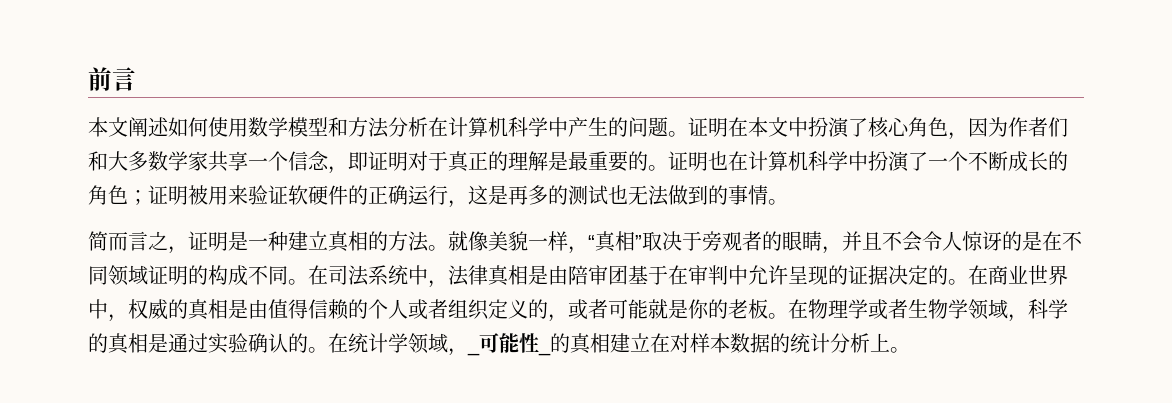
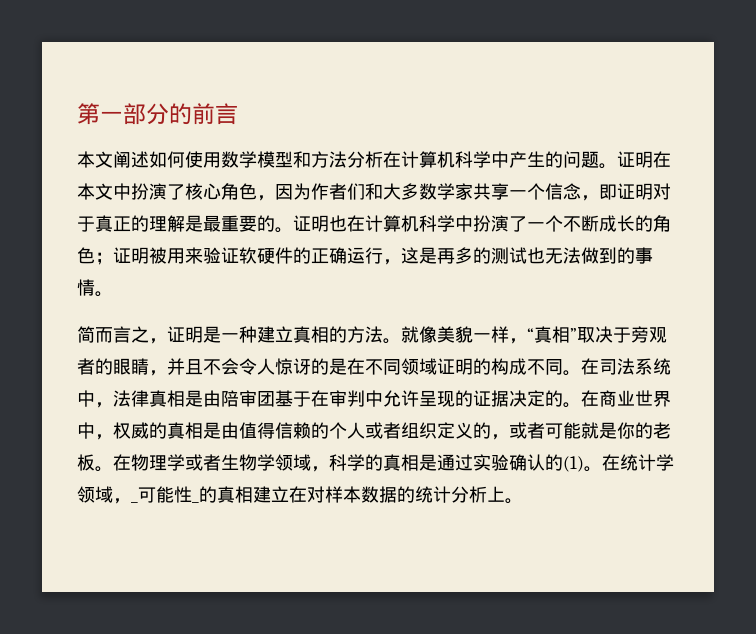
- 前言
+ 第一部分的前言
- 在物理学或者生物学领域，科学的真相是通过实验确认的。
+ 在物理学或者生物学领域，科学的真相是通过实验确认的(1)。

